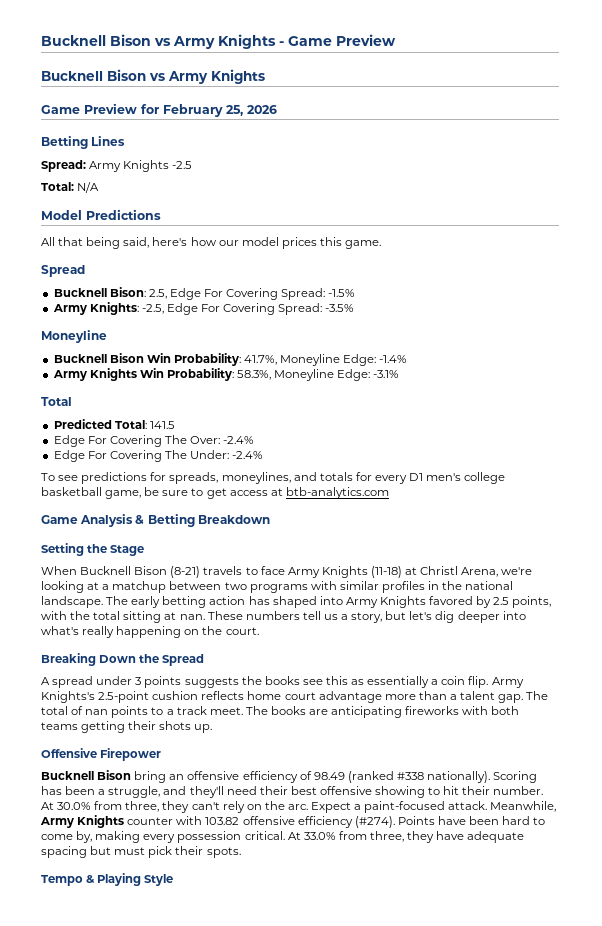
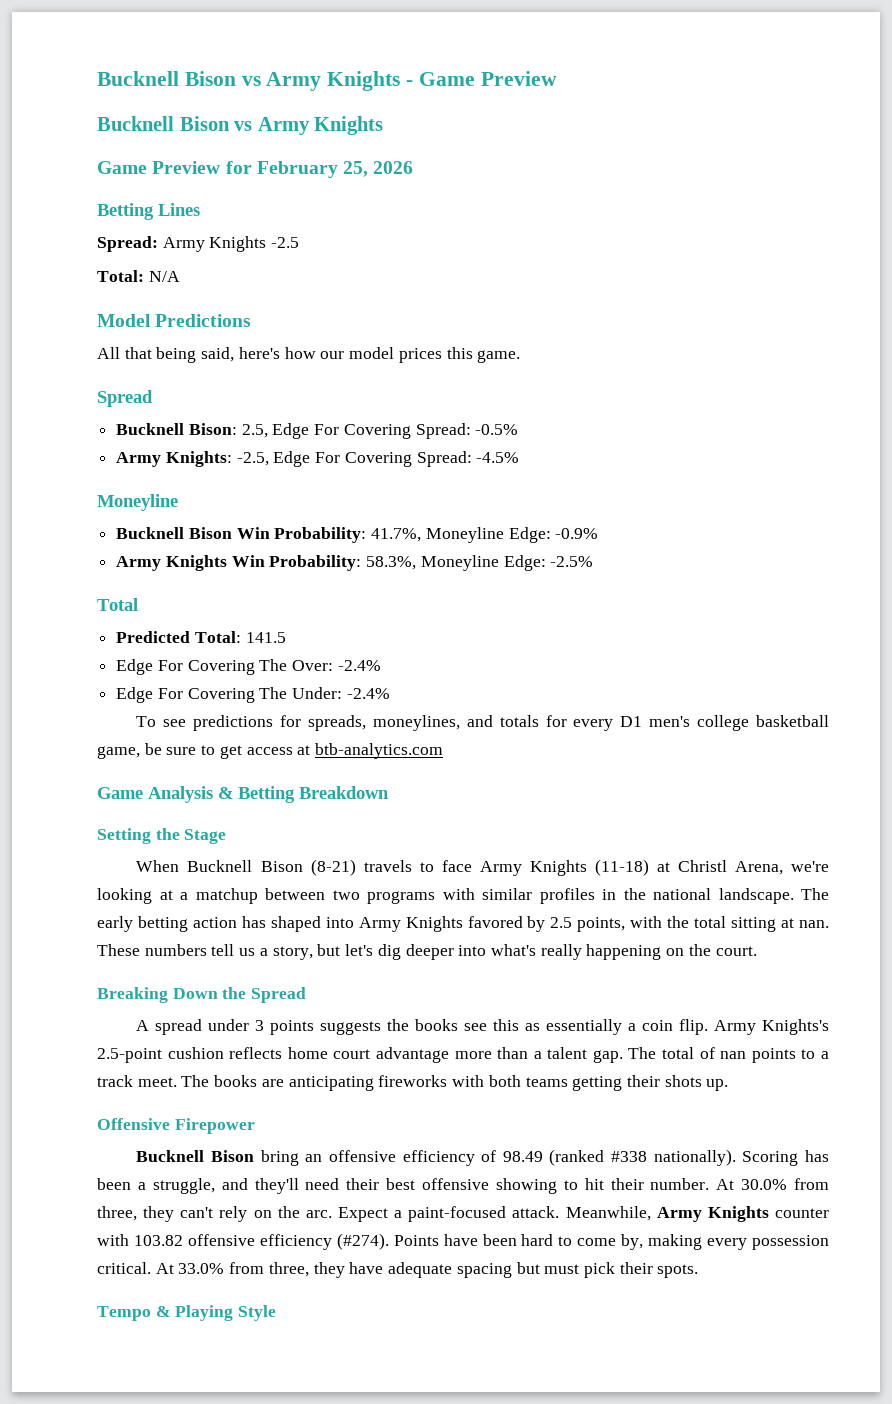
- Bucknell Bison: 2.5, Edge For Covering Spread: -1.5%
+ Bucknell Bison: 2.5, Edge For Covering Spread: -0.5%
- Army Knights: -2.5, Edge For Covering Spread: -3.5%
+ Army Knights: -2.5, Edge For Covering Spread: -4.5%
- Bucknell Bison Win Probability: 41.7%, Moneyline Edge: -1.4%
+ Bucknell Bison Win Probability: 41.7%, Moneyline Edge: -0.9%
- Army Knights Win Probability: 58.3%, Moneyline Edge: -3.1%
+ Army Knights Win Probability: 58.3%, Moneyline Edge: -2.5%

